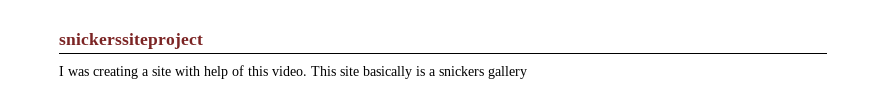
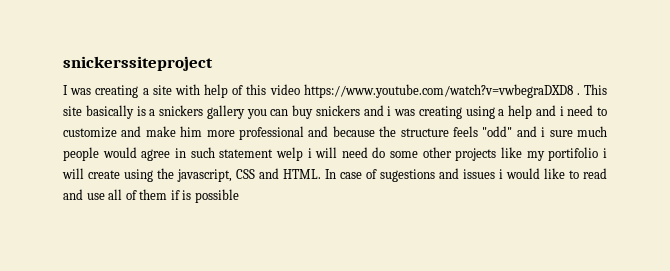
- I was creating a site with help of this video.
+ I was creating a site with help of this video https://www.youtube.com/watch?v=vwbegraDXD8 .
- This site basically is a snickers gallery
+ This site basically is a snickers gallery you can buy snickers and i was creating using a help and i need to customize and make him more professional and because the structure feels "odd" and i sure much people would agree in such statement welp i will need do some other projects like my portifolio i will create using the javascript, CSS and HTML. In case of sugestions and issues i would like to read and use all of them if is possible

